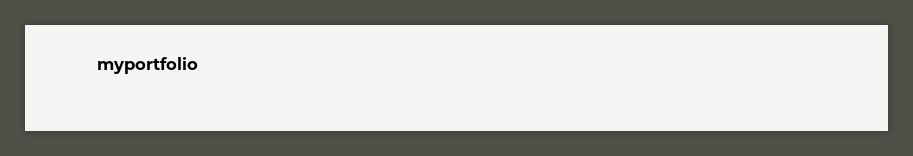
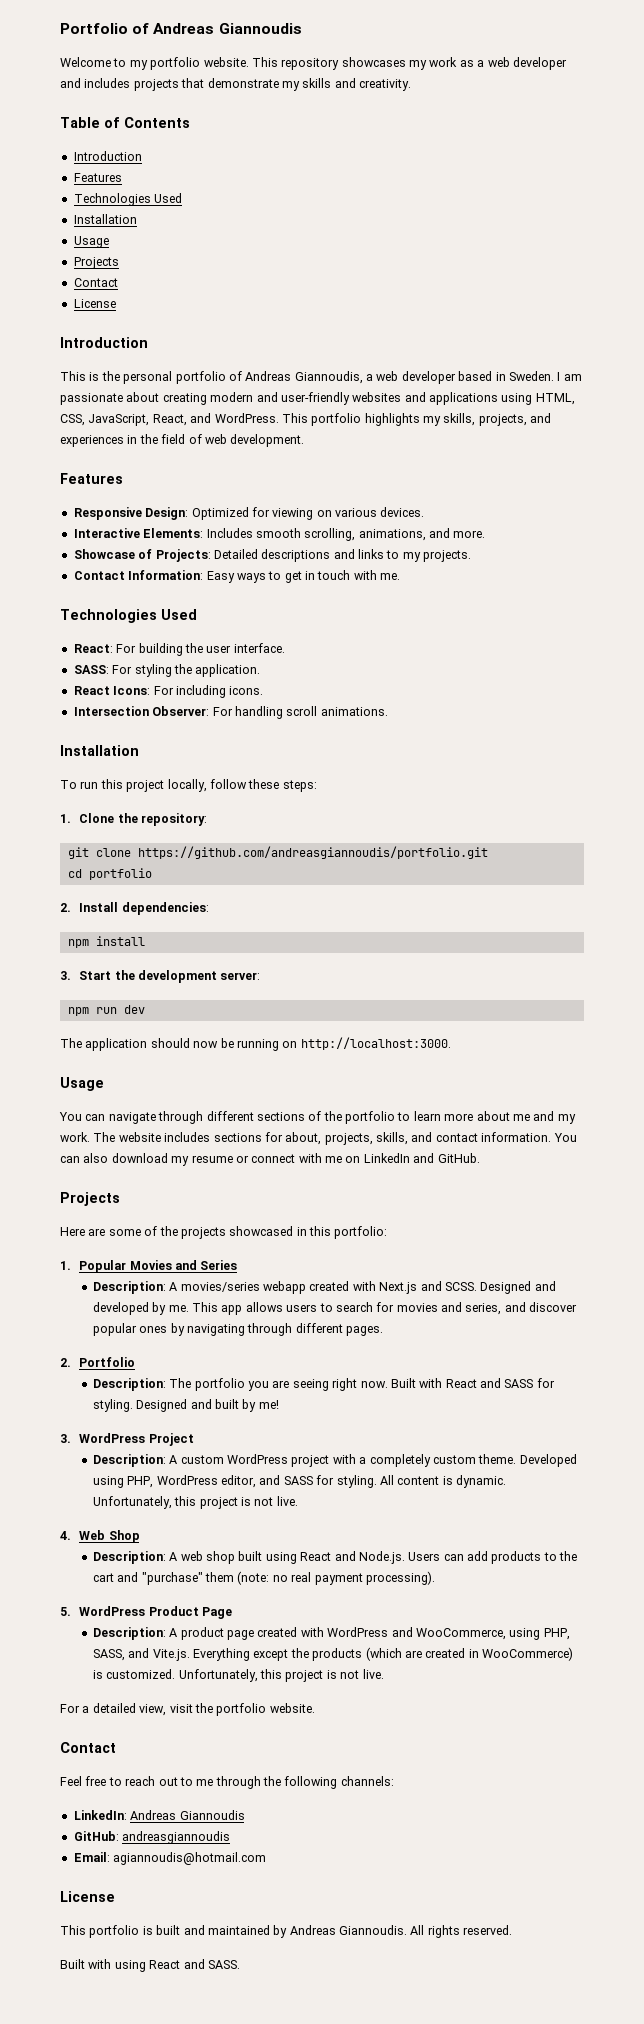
- myportfolio
+ Portfolio of Andreas Giannoudis
+ Welcome to my portfolio website. This repository showcases my work as a web developer and includes projects that demonstrate my skills and creativity.
+ Table of Contents
+ Introduction
+ Features
+ Technologies Used
+ Installation
+ Usage
+ Projects
+ Contact
+ License
+ Introduction
+ This is the personal portfolio of Andreas Giannoudis, a web developer based in Sweden. I am passionate about creating modern and user-friendly websites and applications using HTML, CSS, JavaScript, React, and WordPress. This portfolio highlights my skills, projects, and experiences in the field of web development.
+ Features
+ Responsive Design: Optimized for viewing on various devices.
+ Interactive Elements: Includes smooth scrolling, animations, and more.
+ Showcase of Projects: Detailed descriptions and links to my projects.
+ Contact Information: Easy ways to get in touch with me.
+ Technologies Used
+ React: For building the user interface.
+ SASS: For styling the application.
+ React Icons: For including icons.
+ Intersection Observer: For handling scroll animations.
+ Installation
+ To run this project locally, follow these steps:
+ 1. Clone the repository:
+ git clone https://github.com/andreasgiannoudis/portfolio.git
+ cd portfolio
+ 2. Install dependencies:
+ npm install
+ 3. Start the development server:
+ npm run dev
+ The application should now be running on http://localhost:3000.
+ Usage
+ You can navigate through different sections of the portfolio to learn more about me and my work. The website includes sections for about, projects, skills, and contact information. You can also download my resume or connect with me on LinkedIn and GitHub.
+ Projects
+ Here are some of the projects showcased in this portfolio:
+ 1. Popular Movies and Series
+ Description: A movies/series webapp created with Next.js and SCSS. Designed and developed by me. This app allows users to search for movies and series, and discover popular ones by navigating through different pages.
+ 2. Portfolio
+ Description: The portfolio you are seeing right now. Built with React and SASS for styling. Designed and built by me!
+ 3. WordPress Project
+ Description: A custom WordPress project with a completely custom theme. Developed using PHP, WordPress editor, and SASS for styling. All content is dynamic. Unfortunately, this project is not live.
+ 4. Web Shop
+ Description: A web shop built using React and Node.js. Users can add products to the cart and "purchase" them (note: no real payment processing).
+ 5. WordPress Product Page
+ Description: A product page created with WordPress and WooCommerce, using PHP, SASS, and Vite.js. Everything except the products (which are created in WooCommerce) is customized. Unfortunately, this project is not live.
+ For a detailed view, visit the portfolio website.
+ Contact
+ Feel free to reach out to me through the following channels:
+ LinkedIn: Andreas Giannoudis
+ GitHub: andreasgiannoudis
+ Email: agiannoudis@hotmail.com
+ License
+ This portfolio is built and maintained by Andreas Giannoudis. All rights reserved.
+ Built with using React and SASS.

